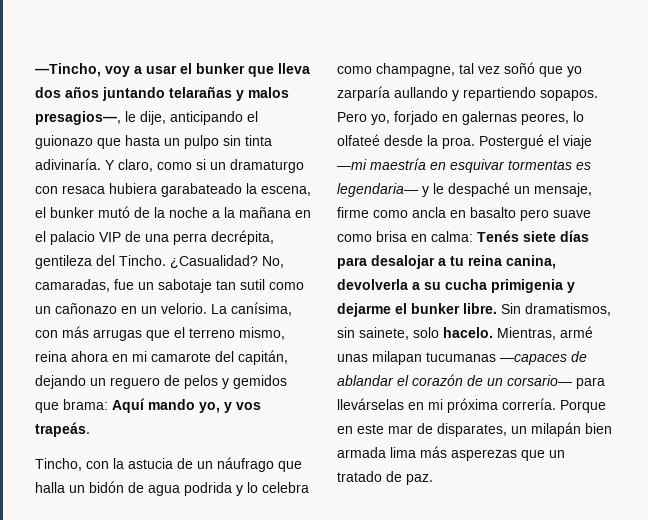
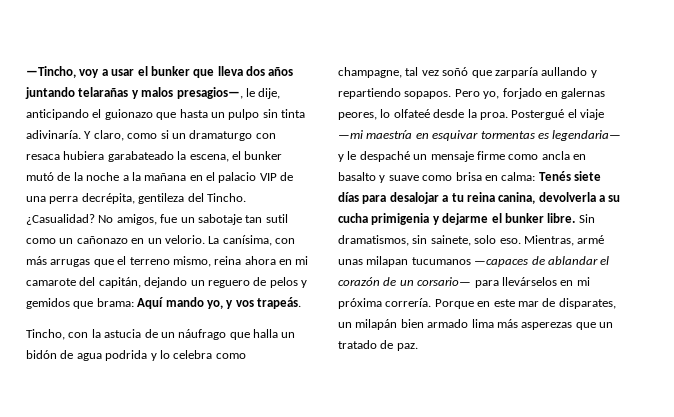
- No, camaradas, fue un sabotaje tan sutil como un cañonazo en un velorio.
+ No amigos, fue un sabotaje tan sutil como un cañonazo en un velorio.
- Tincho, con la astucia de un náufrago que halla un bidón de agua podrida y lo celebra como champagne, tal vez soñó que yo zarparía aullando y repartiendo sopapos.
+ Tincho, con la astucia de un náufrago que halla un bidón de agua podrida y lo celebra como champagne, tal vez soñó que zarparía aullando y repartiendo sopapos.
- Postergué el viaje —mi maestría en esquivar tormentas es legendaria— y le despaché un mensaje, firme como ancla en basalto pero suave como brisa en calma: Tenés siete días para desalojar a tu reina canina, devolverla a su cucha primigenia y dejarme el bunker libre.
+ Postergué el viaje —mi maestría en esquivar tormentas es legendaria— y le despaché un mensaje firme como ancla en basalto y suave como brisa en calma: Tenés siete días para desalojar a tu reina canina, devolverla a su cucha primigenia y dejarme el bunker libre.
- Sin dramatismos, sin sainete, solo hacelo.
+ Sin dramatismos, sin sainete, solo eso.
- Mientras, armé unas milapan tucumanas —capaces de ablandar el corazón de un corsario— para llevárselas en mi próxima correría.
+ Mientras, armé unas milapan tucumanos —capaces de ablandar el corazón de un corsario— para llevárselos en mi próxima correría.
- Porque en este mar de disparates, un milapán bien armada lima más asperezas que un tratado de paz.
+ Porque en este mar de disparates, un milapán bien armado lima más asperezas que un tratado de paz.

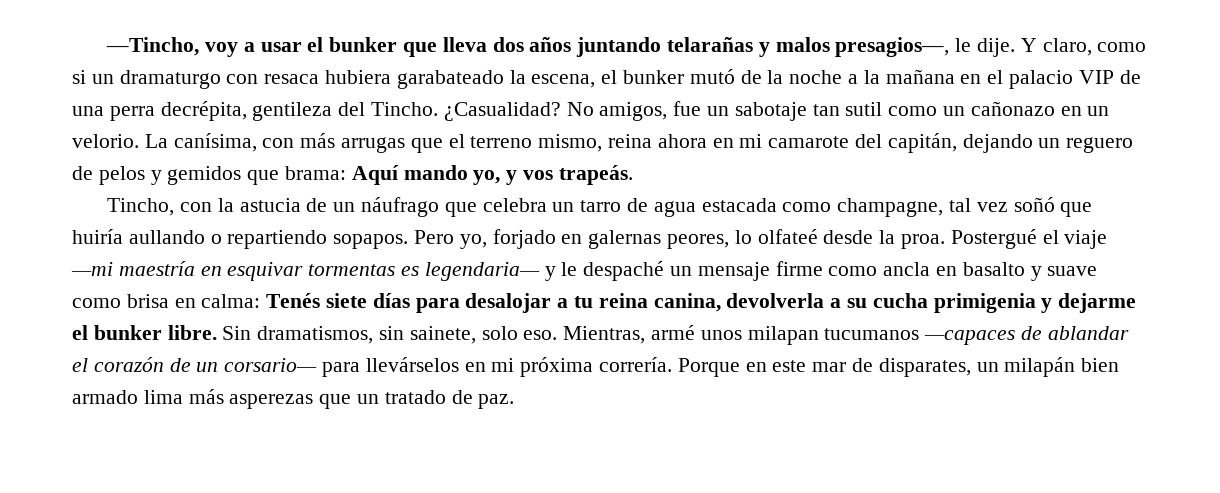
- —Tincho, voy a usar el bunker que lleva dos años juntando telarañas y malos presagios—, le dije, anticipando el guionazo que hasta un pulpo sin tinta adivinaría.
+ —Tincho, voy a usar el bunker que lleva dos años juntando telarañas y malos presagios—, le dije.
- Tincho, con la astucia de un náufrago que halla un bidón de agua podrida y lo celebra como champagne, tal vez soñó que zarparía aullando y repartiendo sopapos.
+ Tincho, con la astucia de un náufrago que celebra un tarro de agua estacada como champagne, tal vez soñó que huiría aullando o repartiendo sopapos.
- Mientras, armé unas milapan tucumanos —capaces de ablandar el corazón de un corsario— para llevárselos en mi próxima correría.
+ Mientras, armé unos milapan tucumanos —capaces de ablandar el corazón de un corsario— para llevárselos en mi próxima correría.

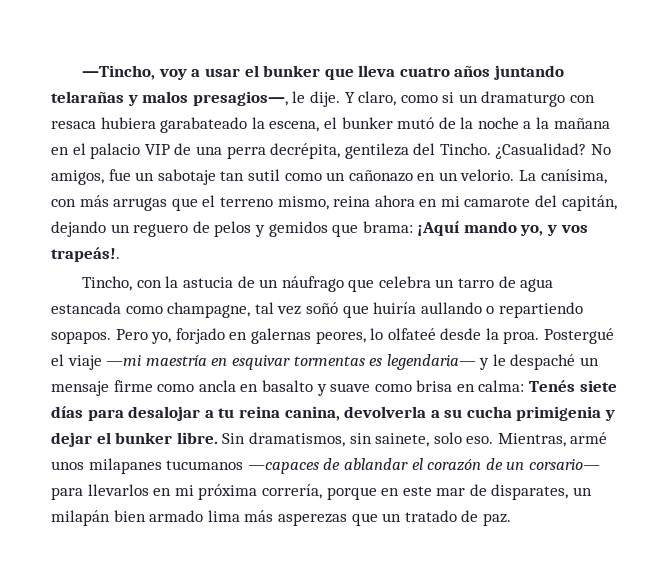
- —Tincho, voy a usar el bunker que lleva dos años juntando telarañas y malos presagios—, le dije.
+ —Tincho, voy a usar el bunker que lleva cuatro años juntando telarañas y malos presagios—, le dije.
- La canísima, con más arrugas que el terreno mismo, reina ahora en mi camarote del capitán, dejando un reguero de pelos y gemidos que brama: Aquí mando yo, y vos trapeás.
+ La canísima, con más arrugas que el terreno mismo, reina ahora en mi camarote del capitán, dejando un reguero de pelos y gemidos que brama: ¡Aquí mando yo, y vos trapeás!.
- Tincho, con la astucia de un náufrago que celebra un tarro de agua estacada como champagne, tal vez soñó que huiría aullando o repartiendo sopapos.
+ Tincho, con la astucia de un náufrago que celebra un tarro de agua estancada como champagne, tal vez soñó que huiría aullando o repartiendo sopapos.
- Postergué el viaje —mi maestría en esquivar tormentas es legendaria— y le despaché un mensaje firme como ancla en basalto y suave como brisa en calma: Tenés siete días para desalojar a tu reina canina, devolverla a su cucha primigenia y dejarme el bunker libre.
+ Postergué el viaje —mi maestría en esquivar tormentas es legendaria— y le despaché un mensaje firme como ancla en basalto y suave como brisa en calma: Tenés siete días para desalojar a tu reina canina, devolverla a su cucha primigenia y dejar el bunker libre.
- Mientras, armé unos milapan tucumanos —capaces de ablandar el corazón de un corsario— para llevárselos en mi próxima correría. Porque en este mar de disparates, un milapán bien armado lima más asperezas que un tratado de paz.
+ Mientras, armé unos milapanes tucumanos —capaces de ablandar el corazón de un corsario— para llevarlos en mi próxima correría, porque en este mar de disparates, un milapán bien armado lima más asperezas que un tratado de paz.

